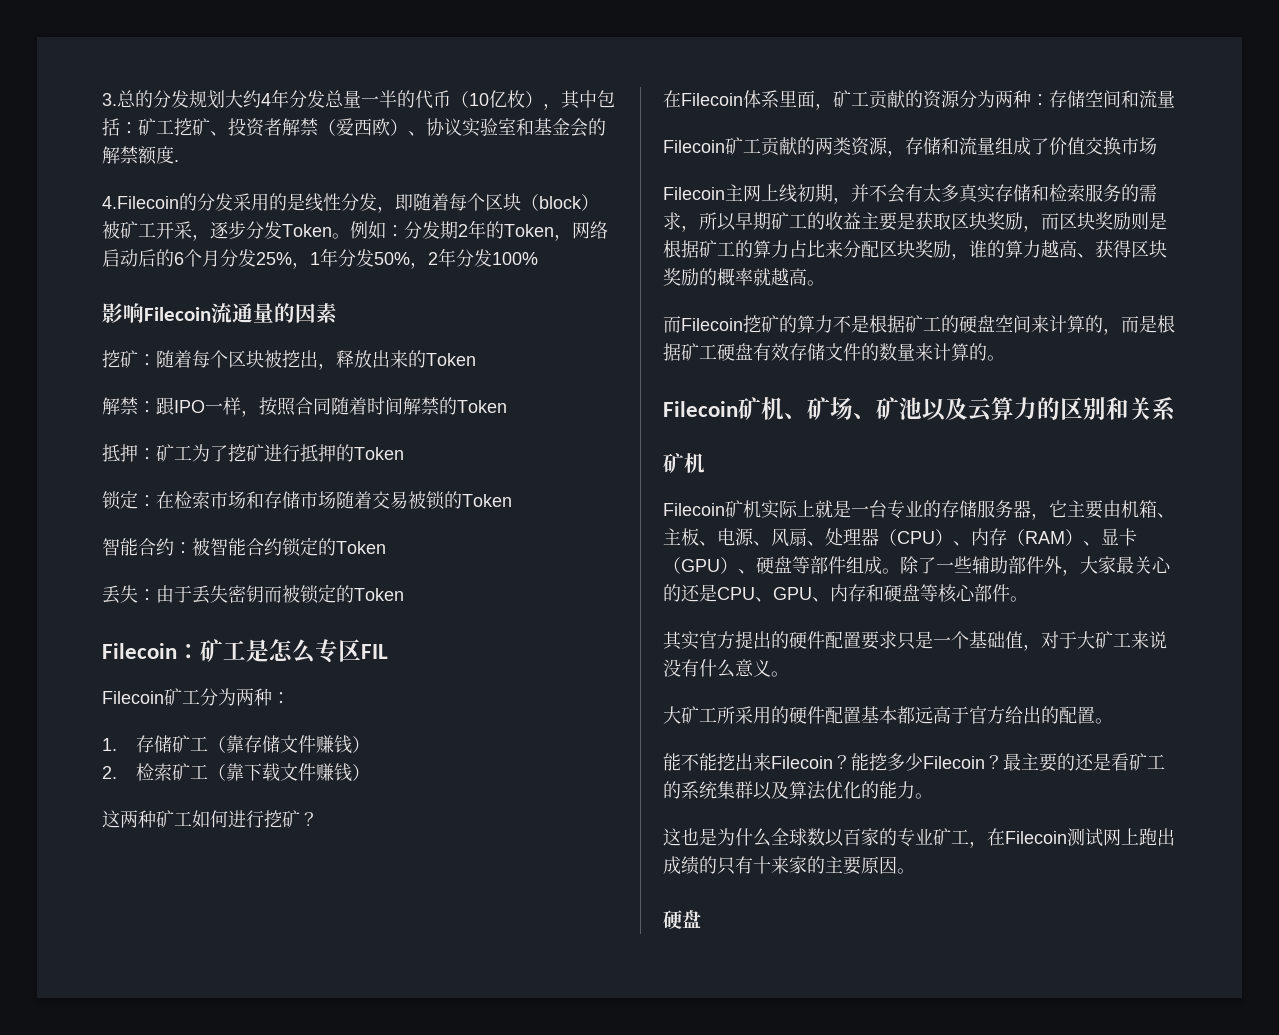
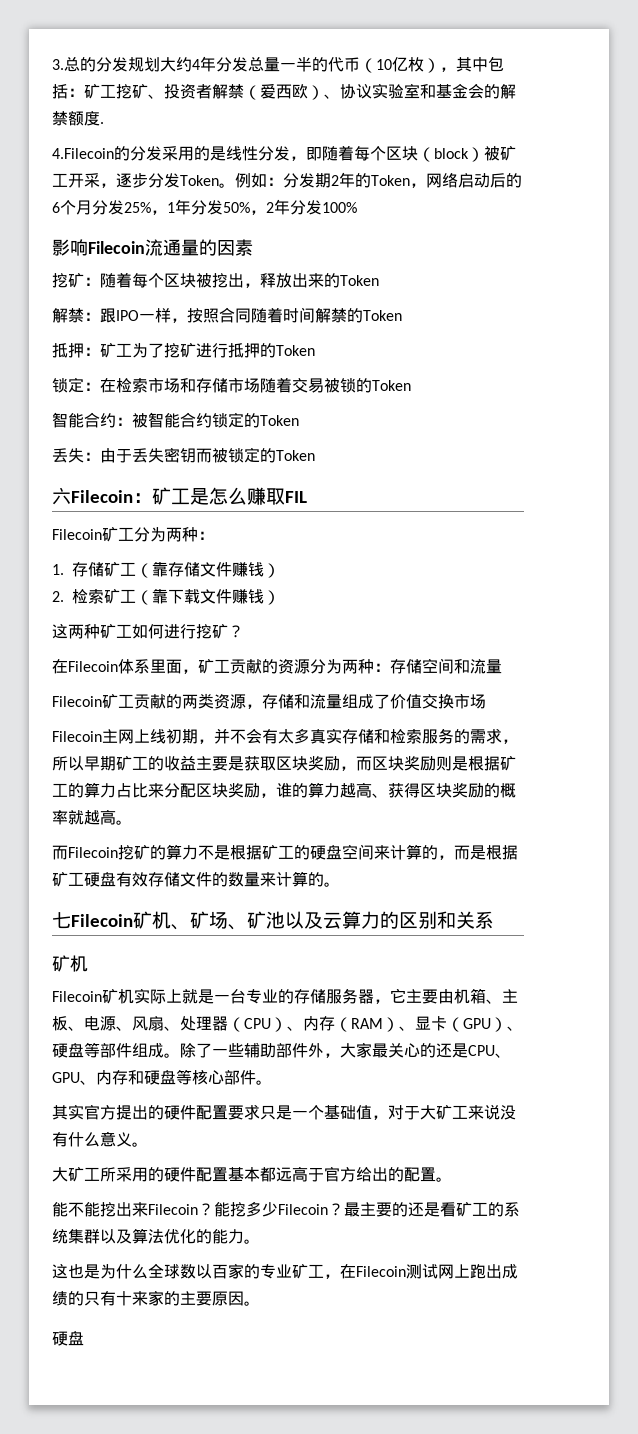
- Filecoin：矿工是怎么专区FIL
+ 六Filecoin：矿工是怎么赚取FIL
- Filecoin矿机、矿场、矿池以及云算力的区别和关系
+ 七Filecoin矿机、矿场、矿池以及云算力的区别和关系

